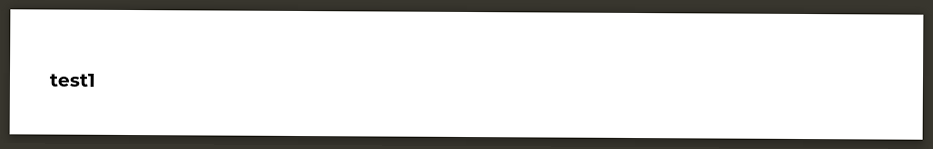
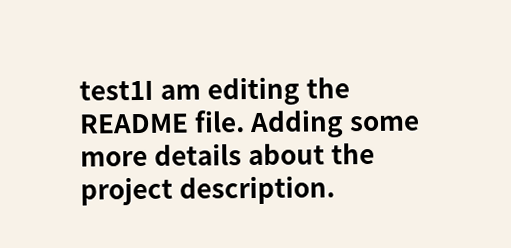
- test1
+ test1I am editing the README file. Adding some more details about the project description.

